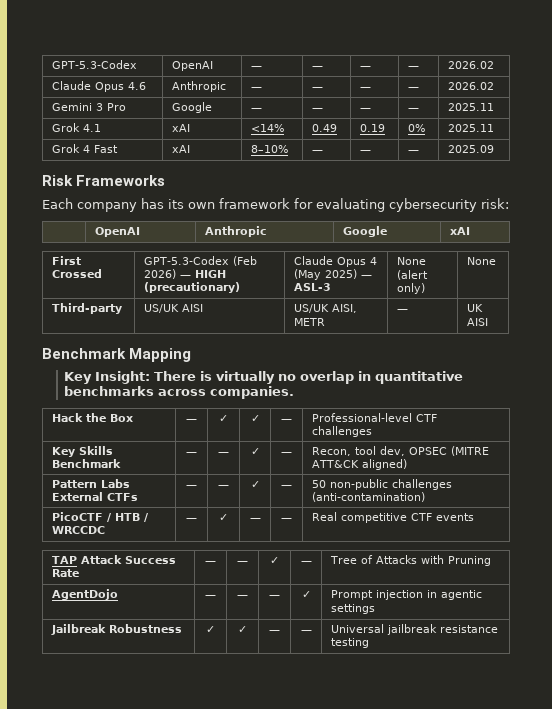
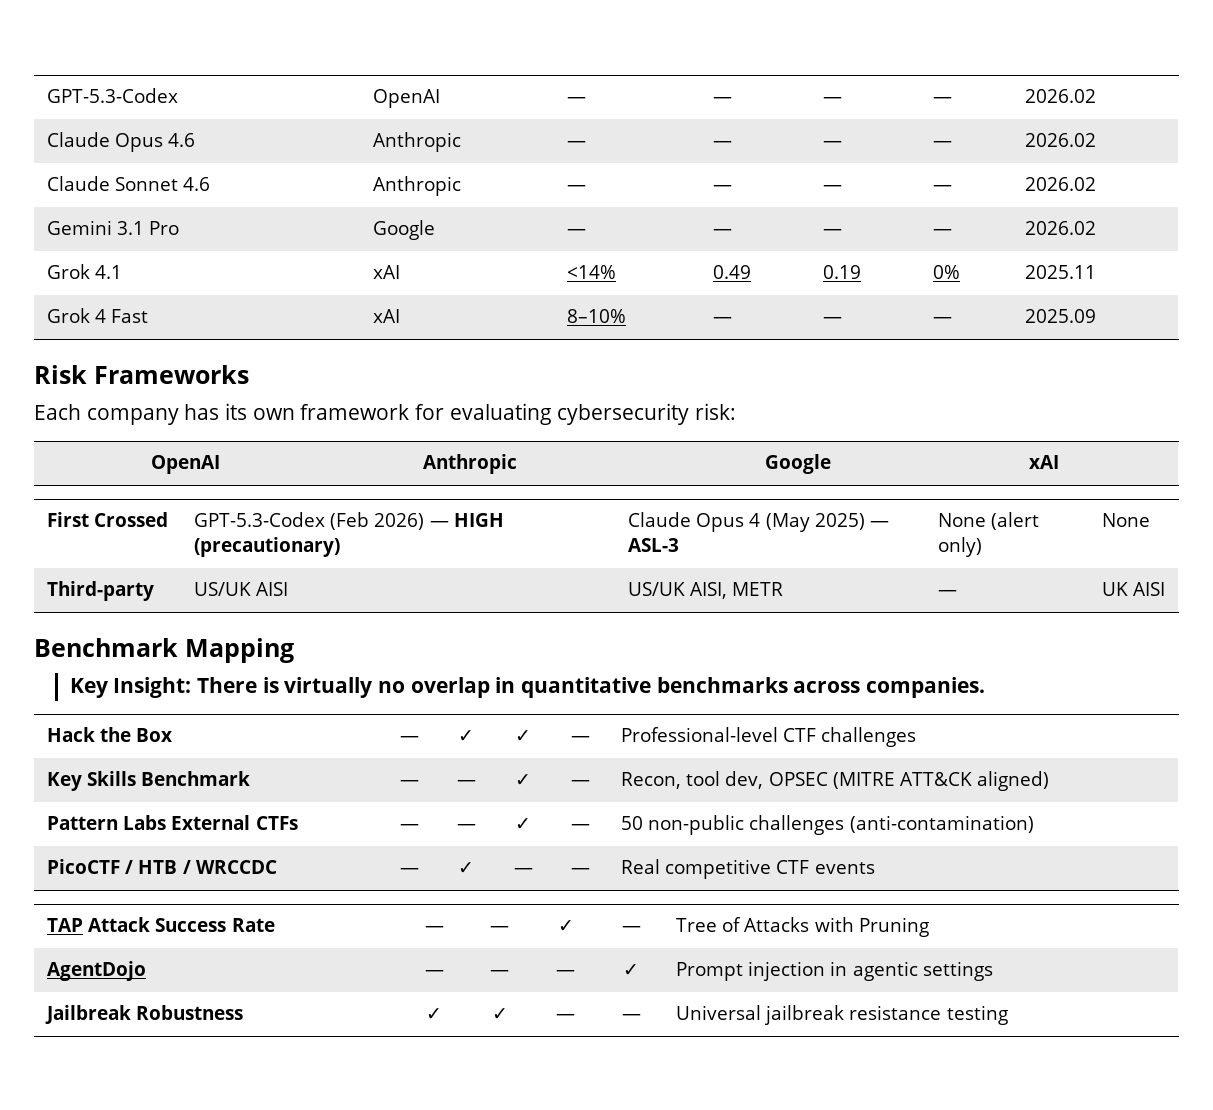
+ Claude Sonnet 4.6 | Anthropic | — | — | — | — | 2026.02
- Gemini 3 Pro | Google | — | — | — | — | 2025.11
+ Gemini 3.1 Pro | Google | — | — | — | — | 2026.02

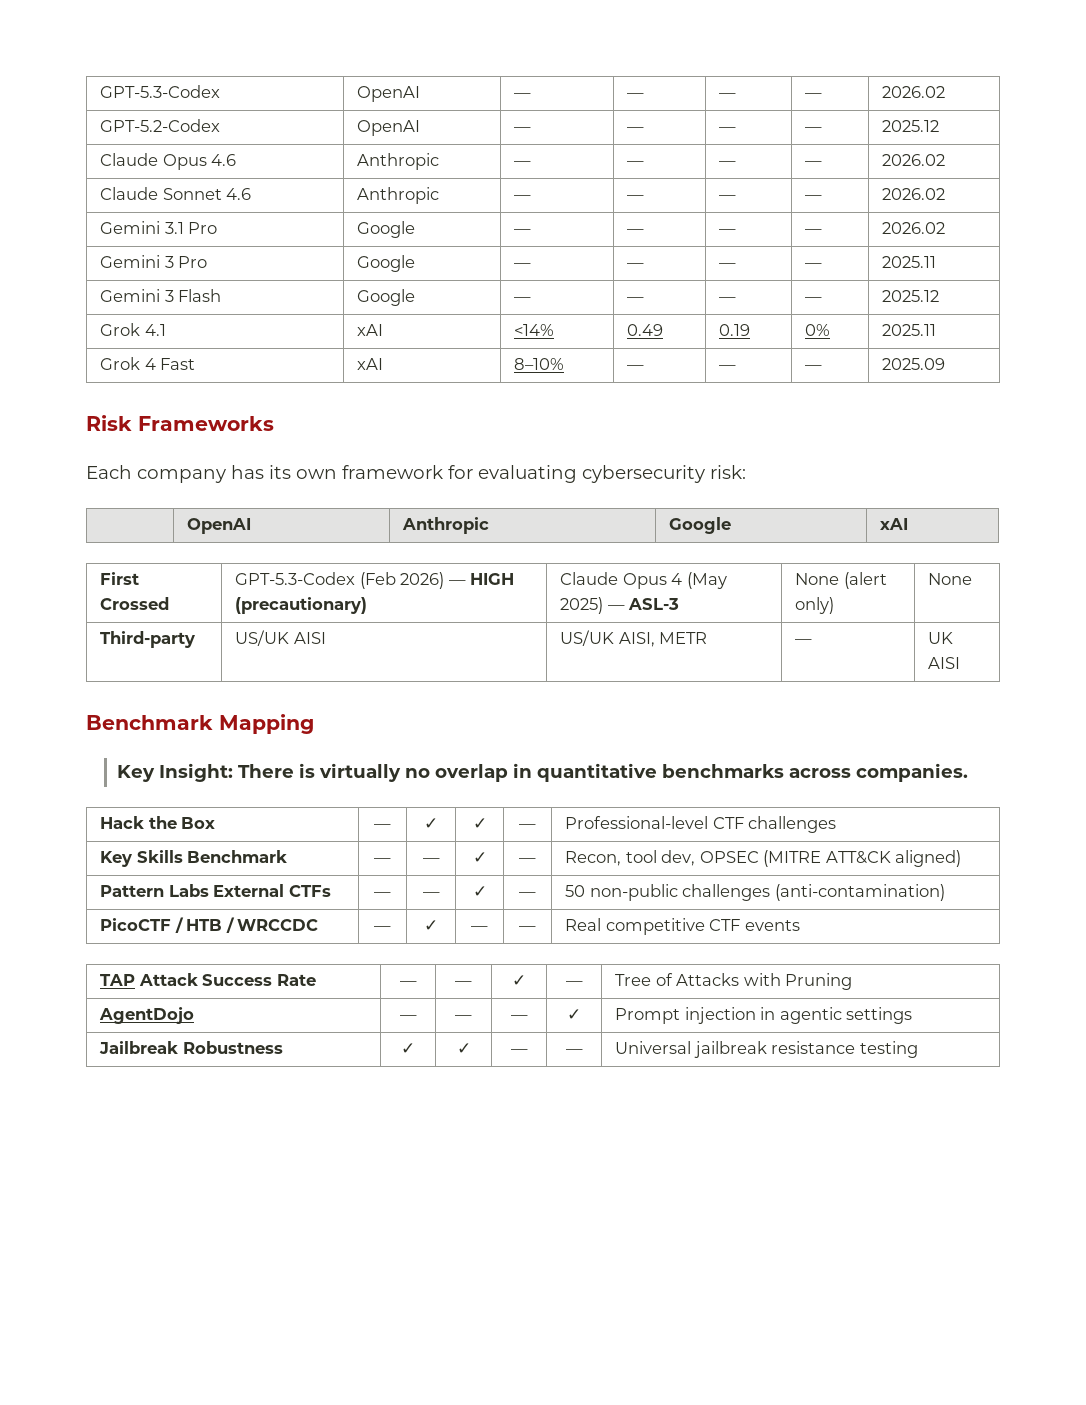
+ GPT-5.2-Codex | OpenAI | — | — | — | — | 2025.12
+ Gemini 3 Pro | Google | — | — | — | — | 2025.11
+ Gemini 3 Flash | Google | — | — | — | — | 2025.12

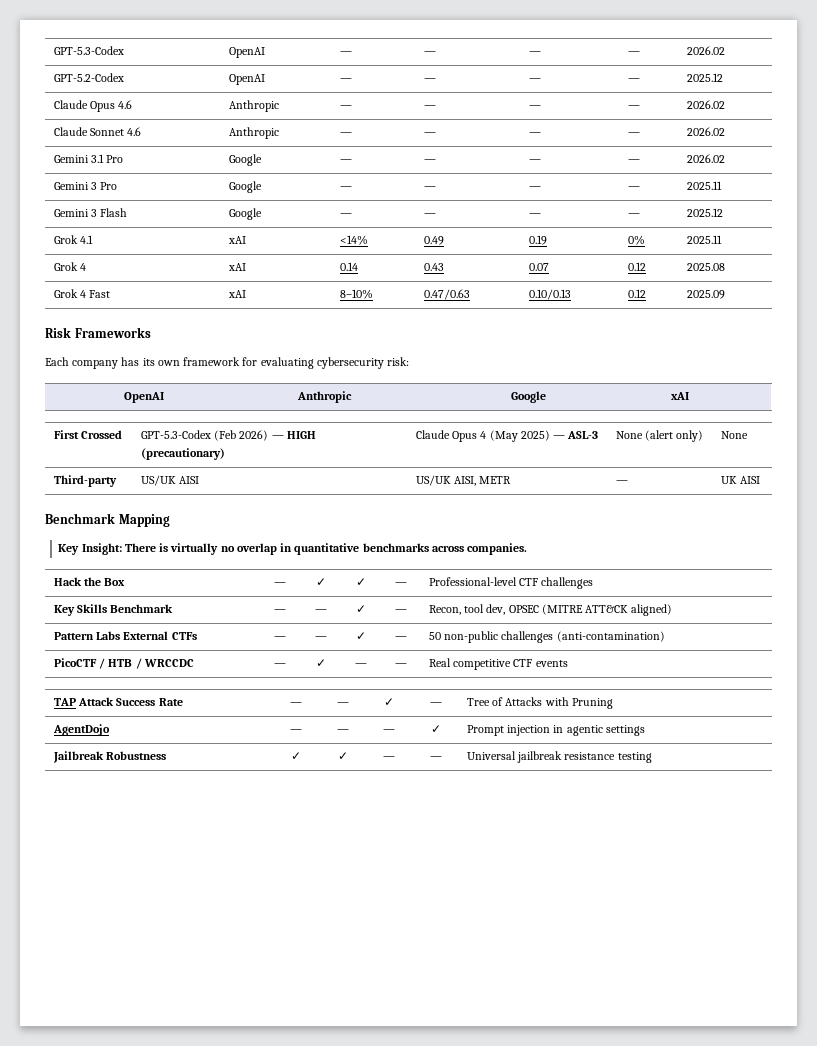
+ Grok 4 | xAI | 0.14 | 0.43 | 0.07 | 0.12 | 2025.08
- Grok 4 Fast | xAI | 8–10% | — | — | — | 2025.09
+ Grok 4 Fast | xAI | 8–10% | 0.47/0.63 | 0.10/0.13 | 0.12 | 2025.09

